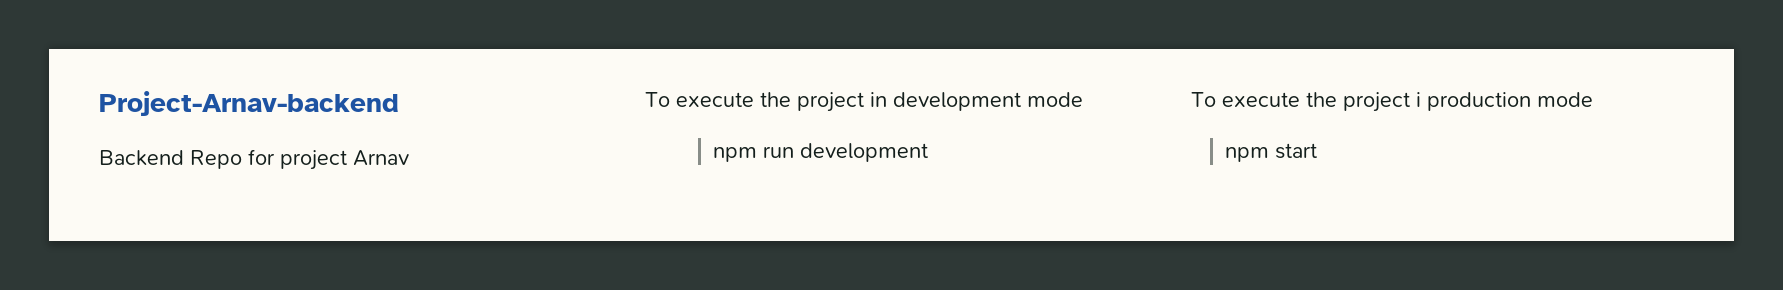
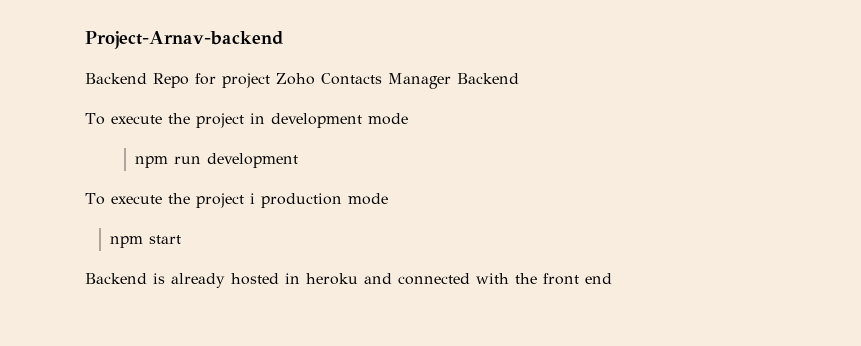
- Backend Repo for project Arnav
+ Backend Repo for project Zoho Contacts Manager Backend
+ Backend is already hosted in heroku and connected with the front end

